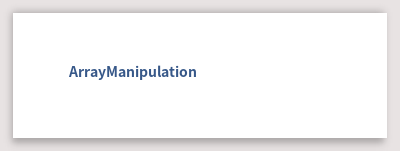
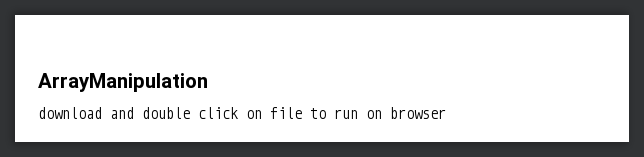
+ download and double click on file to run on browser

